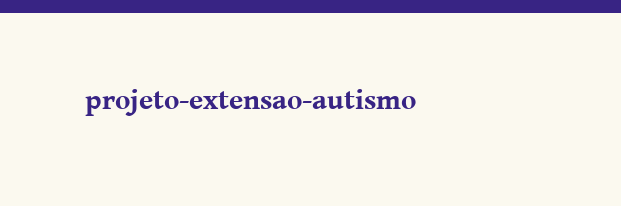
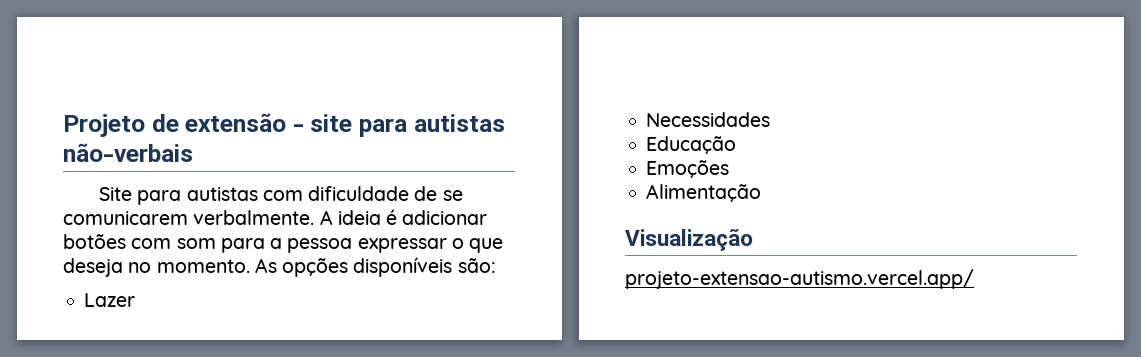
- projeto-extensao-autismo
+ Projeto de extensão - site para autistas não-verbais
+ Site para autistas com dificuldade de se comunicarem verbalmente. A ideia é adicionar botões com som para a pessoa expressar o que deseja no momento. As opções disponíveis são:
+ Lazer
+ Necessidades
+ Educação
+ Emoções
+ Alimentação
+ Visualização
+ projeto-extensao-autismo.vercel.app/

